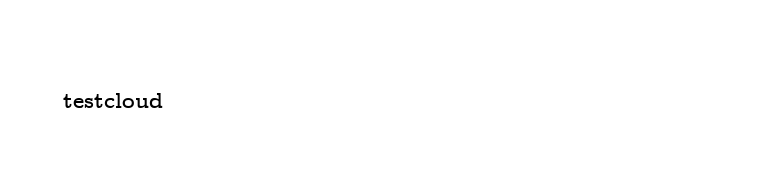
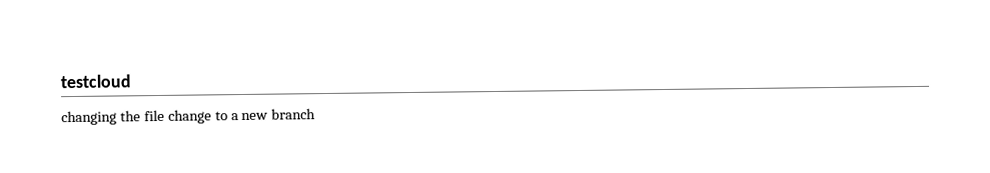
+ changing the file change to a new branch

